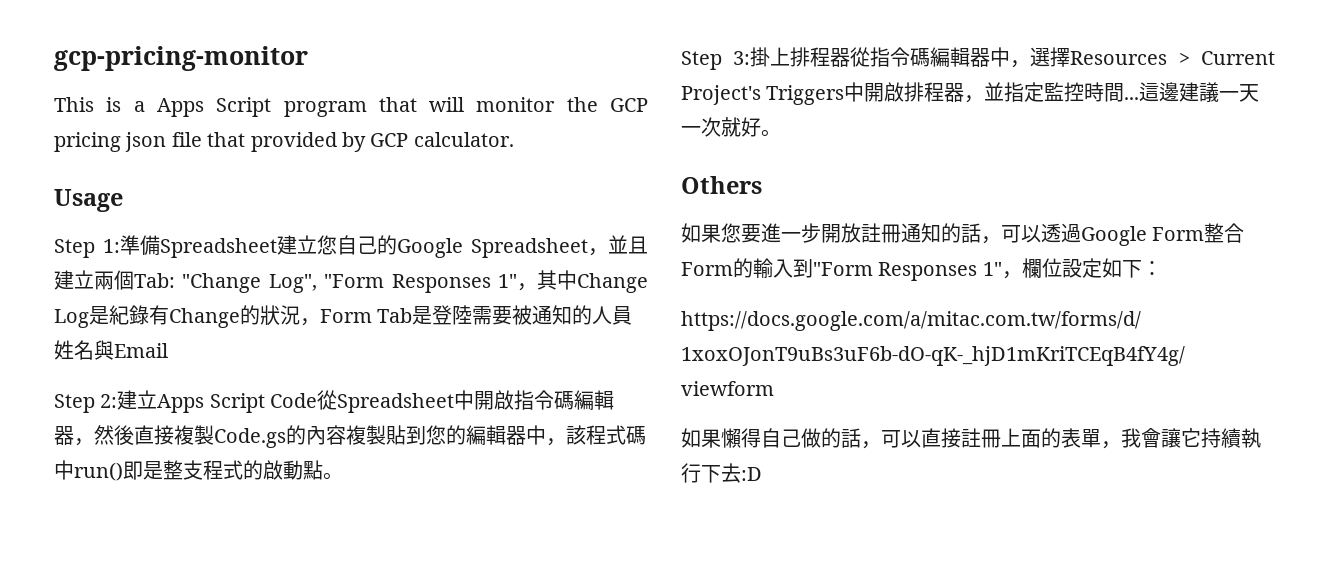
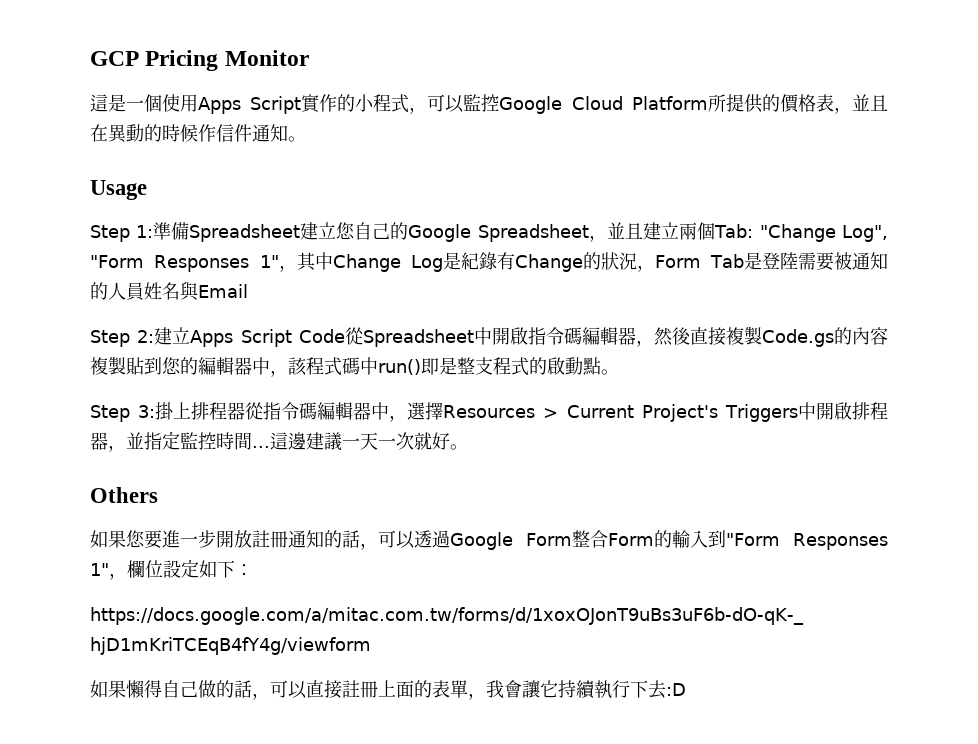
- gcp-pricing-monitor
- This is a Apps Script program that will monitor the GCP pricing json file that provided by GCP calculator.
+ GCP Pricing Monitor
+ 這是一個使用Apps Script實作的小程式，可以監控Google Cloud Platform所提供的價格表，並且在異動的時候作信件通知。

